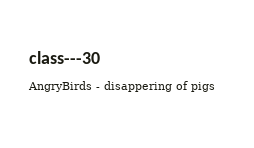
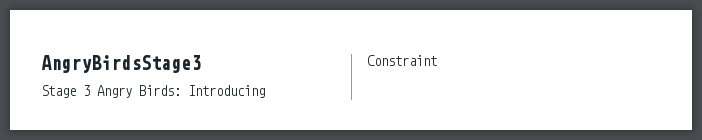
- class---30
- AngryBirds - disappering of pigs
+ AngryBirdsStage3
+ Stage 3 Angry Birds: Introducing Constraint

